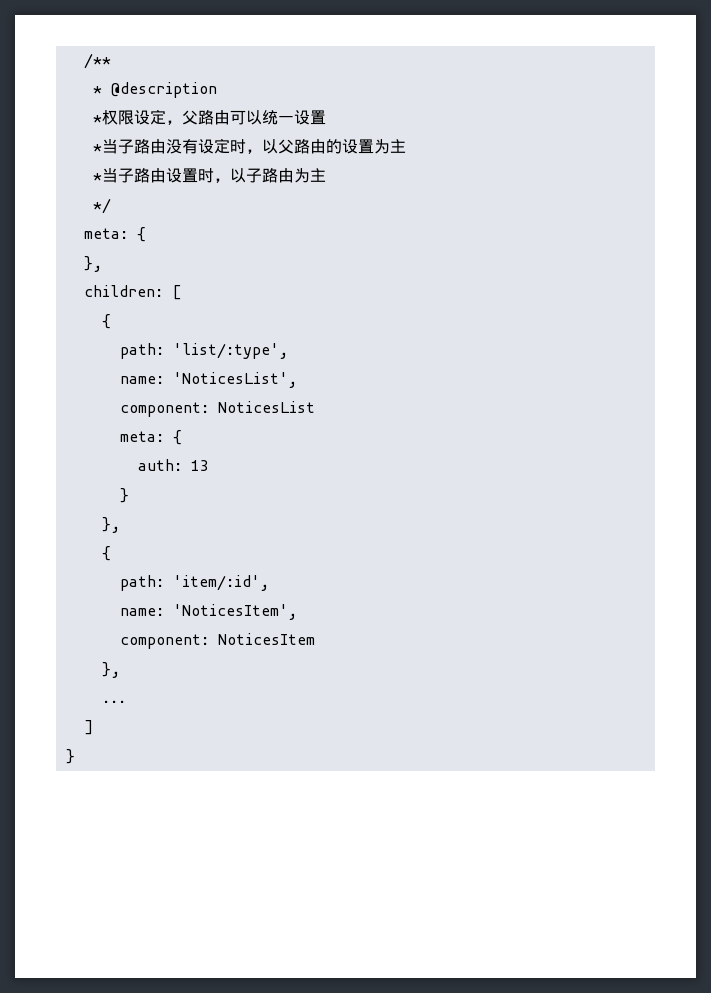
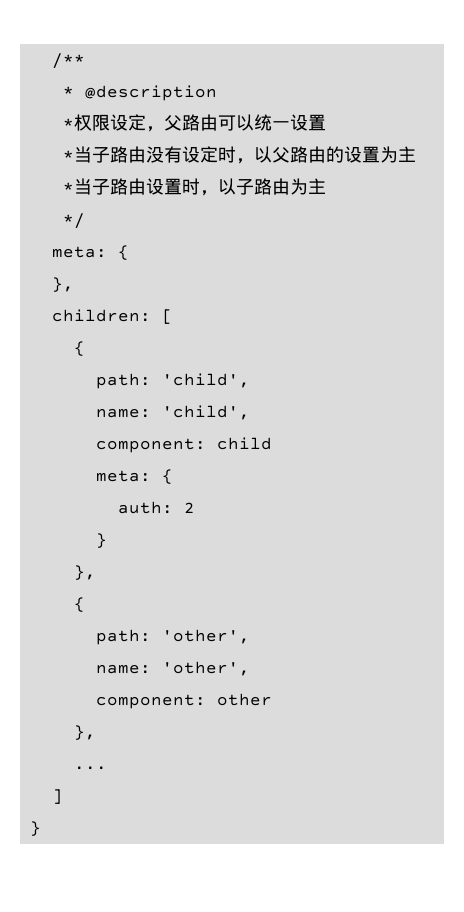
- path: 'list/:type',
- name: 'NoticesList',
- component: NoticesList
+ path: 'child',
+ name: 'child',
+ component: child
- auth: 13
+ auth: 2
- path: 'item/:id',
- name: 'NoticesItem',
- component: NoticesItem
+ path: 'other',
+ name: 'other',
+ component: other

